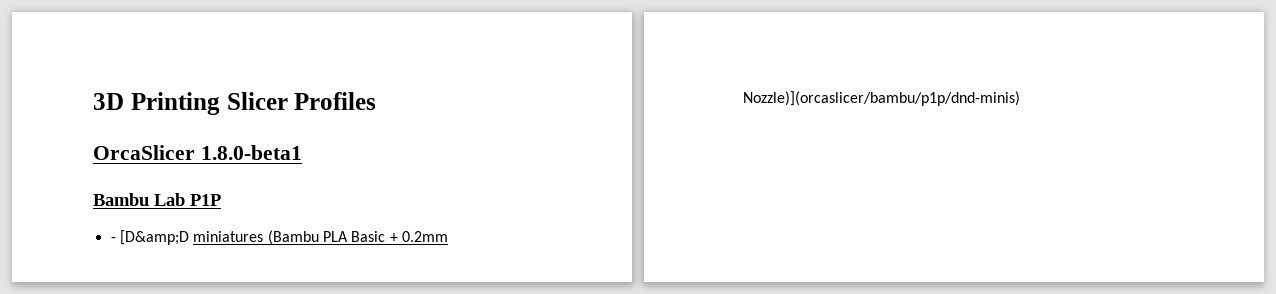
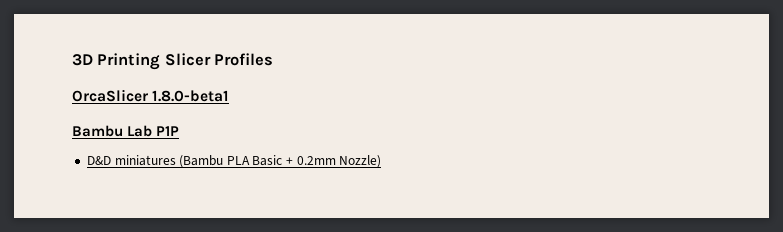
- - [D&amp;D miniatures (Bambu PLA Basic + 0.2mm Nozzle)](orcaslicer/bambu/p1p/dnd-minis)
+ D&D miniatures (Bambu PLA Basic + 0.2mm Nozzle)

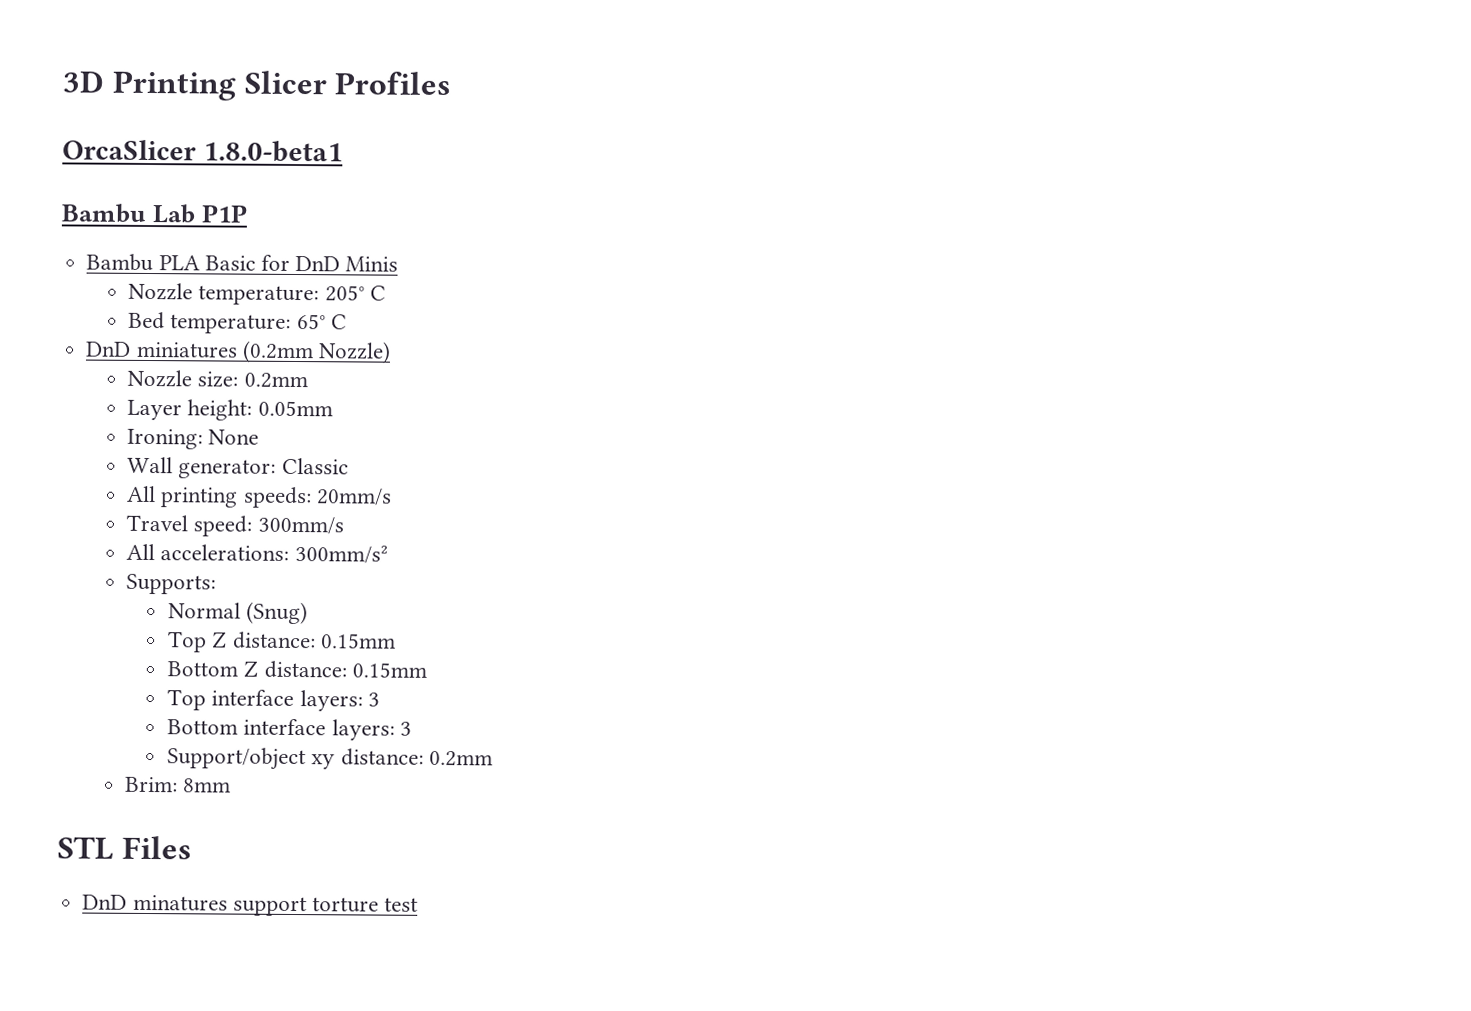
- D&D miniatures (Bambu PLA Basic + 0.2mm Nozzle)
+ Bambu PLA Basic for DnD Minis
+ Nozzle temperature: 205° C
+ Bed temperature: 65° C
+ DnD miniatures (0.2mm Nozzle)
+ Nozzle size: 0.2mm
+ Layer height: 0.05mm
+ Ironing: None
+ Wall generator: Classic
+ All printing speeds: 20mm/s
+ Travel speed: 300mm/s
+ All accelerations: 300mm/s²
+ Supports:
+ Normal (Snug)
+ Top Z distance: 0.15mm
+ Bottom Z distance: 0.15mm
+ Top interface layers: 3
+ Bottom interface layers: 3
+ Support/object xy distance: 0.2mm
+ Brim: 8mm
+ STL Files
+ DnD minatures support torture test

